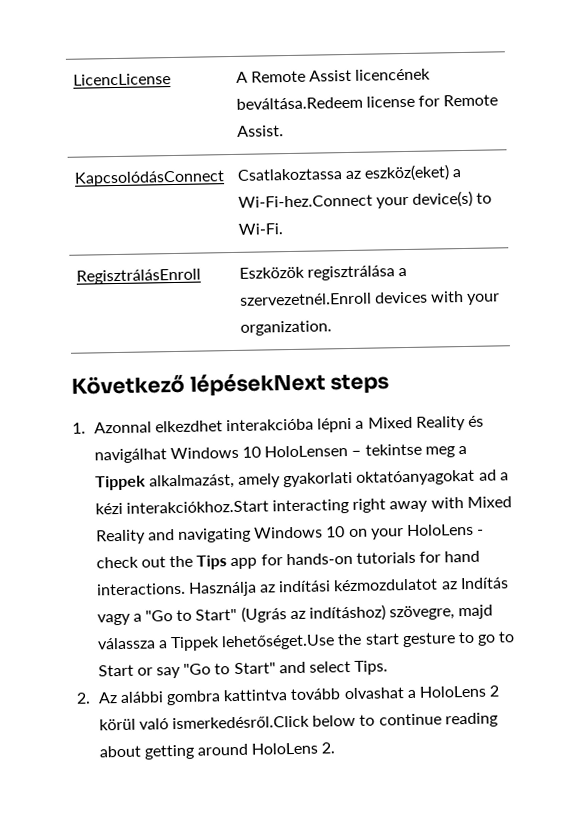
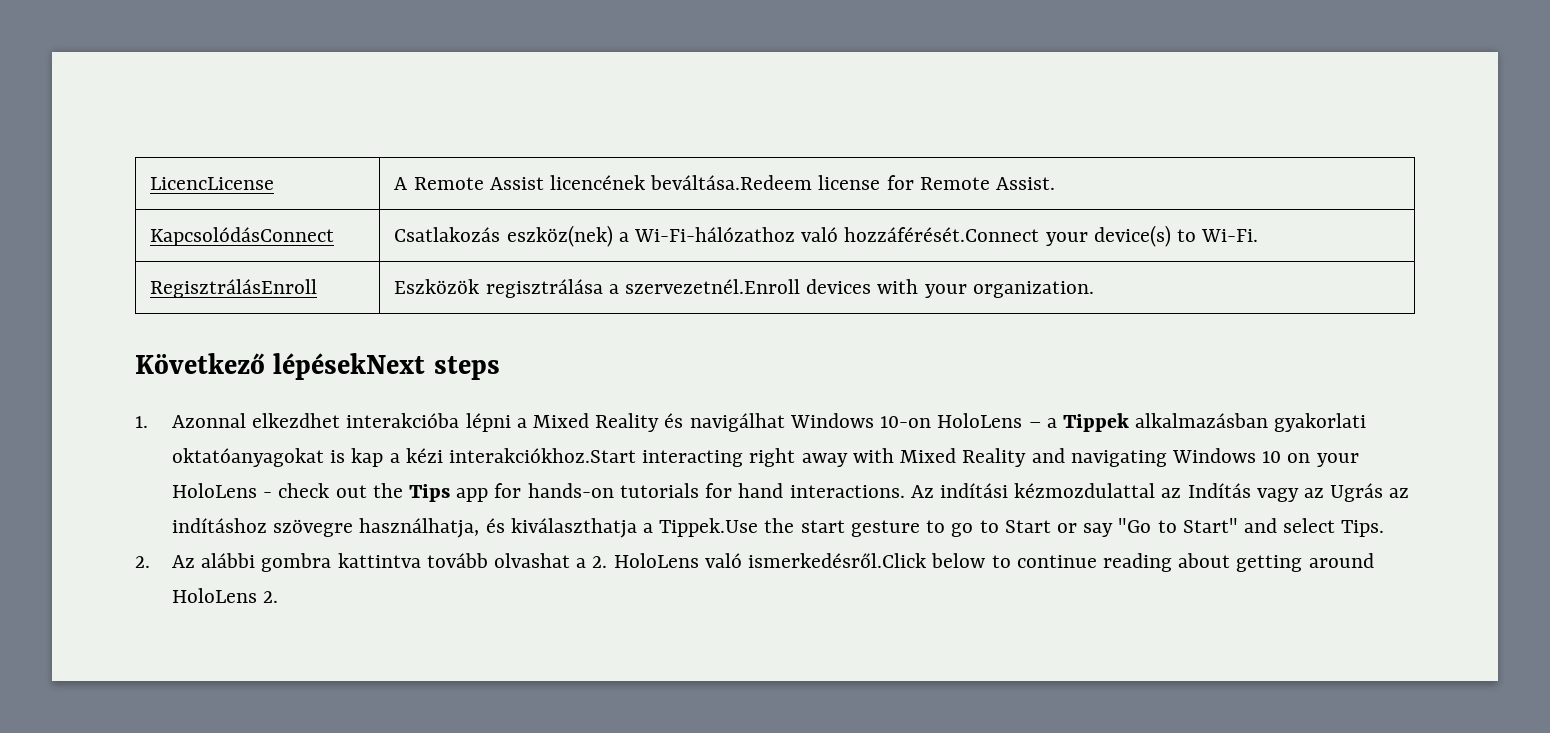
- KapcsolódásConnect | Csatlakoztassa az eszköz(eket) a Wi-Fi-hez.Connect your device(s) to Wi-Fi.
+ KapcsolódásConnect | Csatlakozás eszköz(nek) a Wi-Fi-hálózathoz való hozzáférését.Connect your device(s) to Wi-Fi.
- 1. Azonnal elkezdhet interakcióba lépni a Mixed Reality és navigálhat Windows 10 HoloLensen – tekintse meg a Tippek alkalmazást, amely gyakorlati oktatóanyagokat ad a kézi interakciókhoz.Start interacting right away with Mixed Reality and navigating Windows 10 on your HoloLens - check out the Tips app for hands-on tutorials for hand interactions.
+ 1. Azonnal elkezdhet interakcióba lépni a Mixed Reality és navigálhat Windows 10-on HoloLens – a Tippek alkalmazásban gyakorlati oktatóanyagokat is kap a kézi interakciókhoz.Start interacting right away with Mixed Reality and navigating Windows 10 on your HoloLens - check out the Tips app for hands-on tutorials for hand interactions.
- Használja az indítási kézmozdulatot az Indítás vagy a "Go to Start" (Ugrás az indításhoz) szövegre, majd válassza a Tippek lehetőséget.Use the start gesture to go to Start or say "Go to Start" and select Tips.
+ Az indítási kézmozdulattal az Indítás vagy az Ugrás az indításhoz szövegre használhatja, és kiválaszthatja a Tippek.Use the start gesture to go to Start or say "Go to Start" and select Tips.
- 2. Az alábbi gombra kattintva tovább olvashat a HoloLens 2 körül való ismerkedésről.Click below to continue reading about getting around HoloLens 2.
+ 2. Az alábbi gombra kattintva tovább olvashat a 2. HoloLens való ismerkedésről.Click below to continue reading about getting around HoloLens 2.

